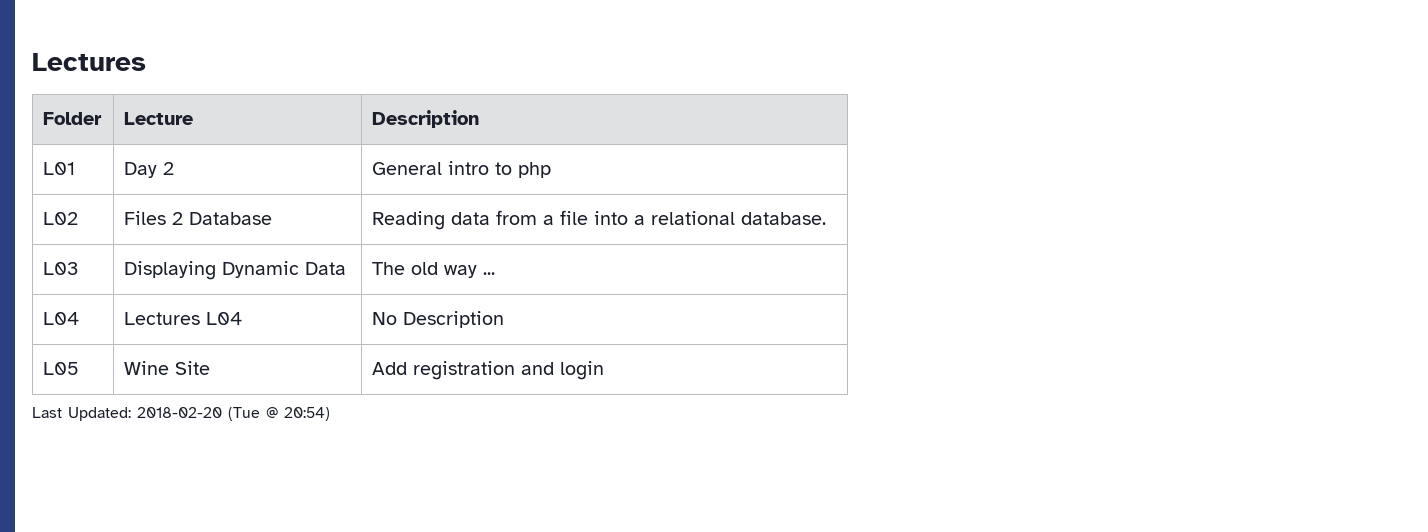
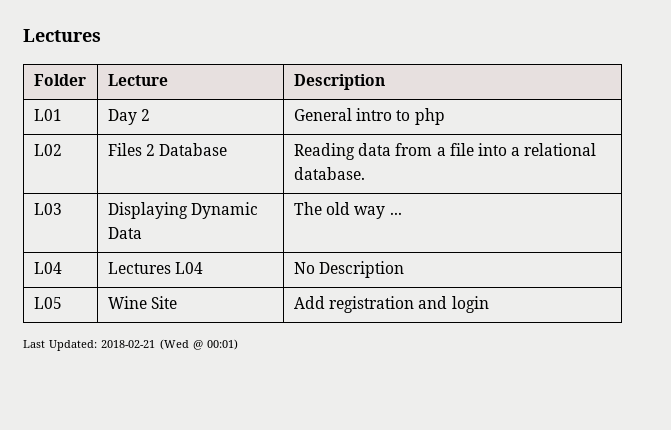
- Last Updated: 2018-02-20 (Tue @ 20:54)
+ Last Updated: 2018-02-21 (Wed @ 00:01)

